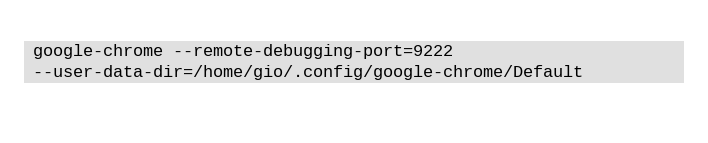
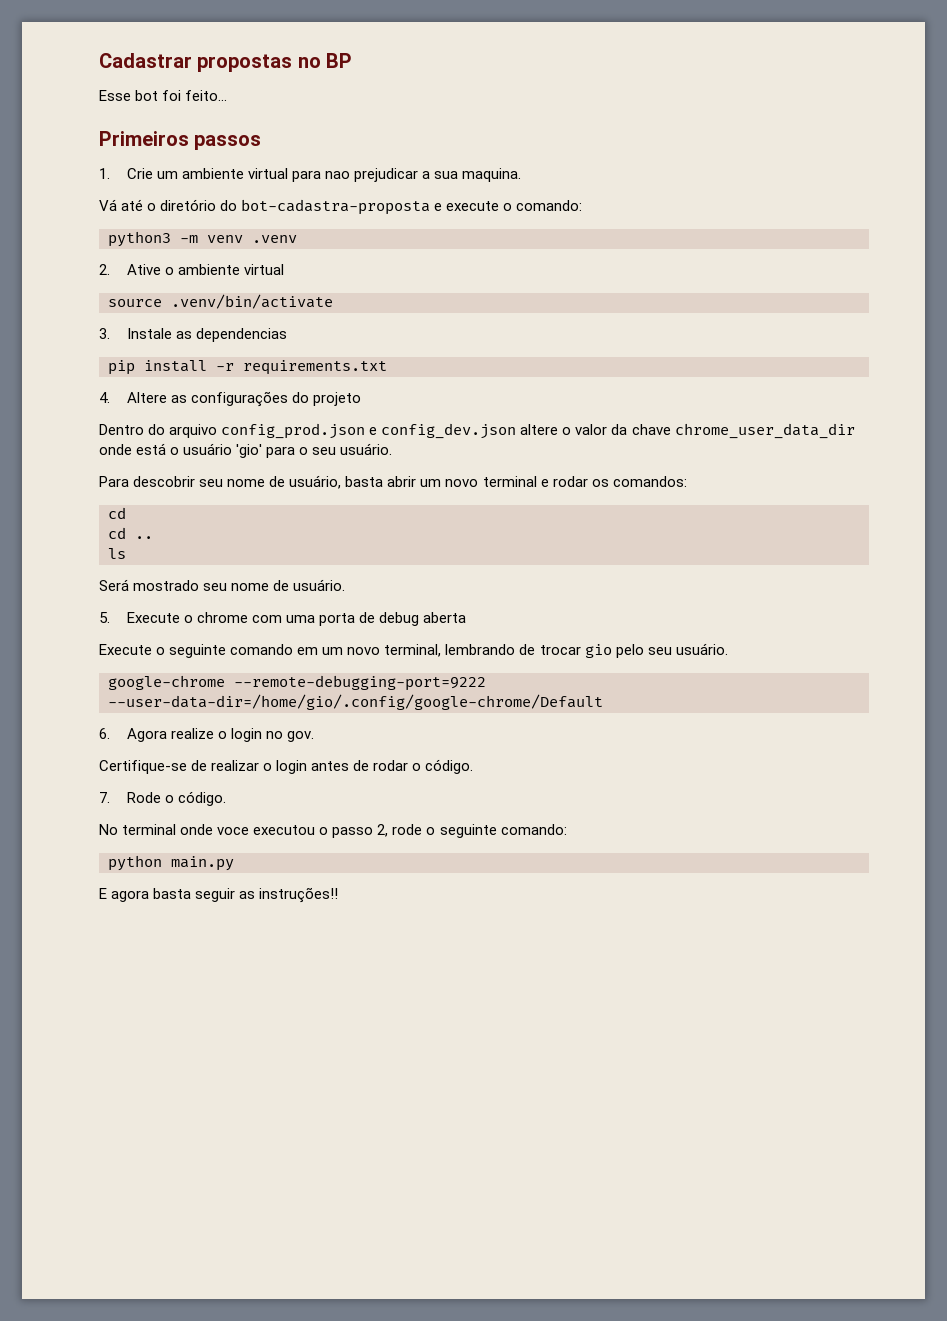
+ Cadastrar propostas no BP
+ Esse bot foi feito...
+ Primeiros passos
+ 1. Crie um ambiente virtual para nao prejudicar a sua maquina.
+ Vá até o diretório do bot-cadastra-proposta e execute o comando:
+ python3 -m venv .venv
+ 2. Ative o ambiente virtual
+ source .venv/bin/activate
+ 3. Instale as dependencias
+ pip install -r requirements.txt
+ 4. Altere as configurações do projeto
+ Dentro do arquivo config_prod.json e config_dev.json altere o valor da chave chrome_user_data_dir onde está o usuário 'gio' para o seu usuário.
+ Para descobrir seu nome de usuário, basta abrir um novo terminal e rodar os comandos:
+ cd
+ cd ..
+ ls
+ Será mostrado seu nome de usuário.
+ 5. Execute o chrome com uma porta de debug aberta
+ Execute o seguinte comando em um novo terminal, lembrando de trocar gio pelo seu usuário.
  google-chrome --remote-debugging-port=9222 --user-data-dir=/home/gio/.config/google-chrome/Default
+ 6. Agora realize o login no gov.
+ Certifique-se de realizar o login antes de rodar o código.
+ 7. Rode o código.
+ No terminal onde voce executou o passo 2, rode o seguinte comando:
+ python main.py
+ E agora basta seguir as instruções!!

